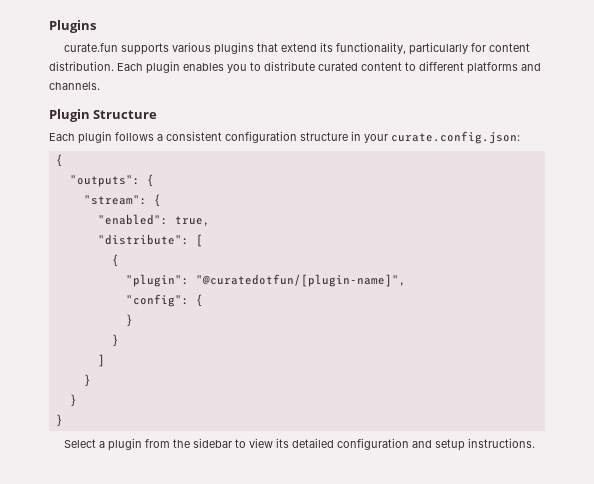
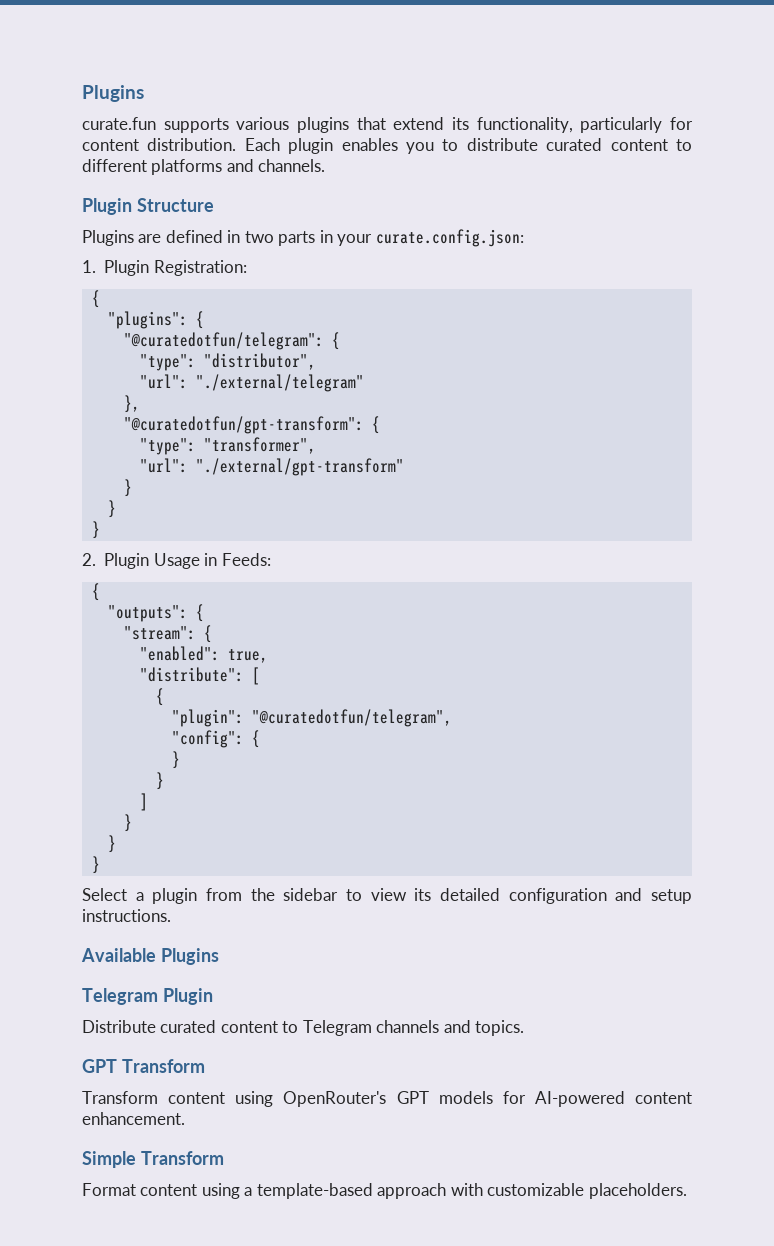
- Each plugin follows a consistent configuration structure in your curate.config.json:
+ Plugins are defined in two parts in your curate.config.json:
+ 1. Plugin Registration:
+ {
+ "plugins": {
+ "@curatedotfun/telegram": {
+ "type": "distributor",
+ "url": "./external/telegram"
+ },
+ "@curatedotfun/gpt-transform": {
+ "type": "transformer",
+ "url": "./external/gpt-transform"
+ }
+ }
+ }
+ 2. Plugin Usage in Feeds:
- "plugin": "@curatedotfun/[plugin-name]",
+ "plugin": "@curatedotfun/telegram",
+ Available Plugins
+ Telegram Plugin
+ Distribute curated content to Telegram channels and topics.
+ GPT Transform
+ Transform content using OpenRouter's GPT models for AI-powered content enhancement.
+ Simple Transform
+ Format content using a template-based approach with customizable placeholders.

